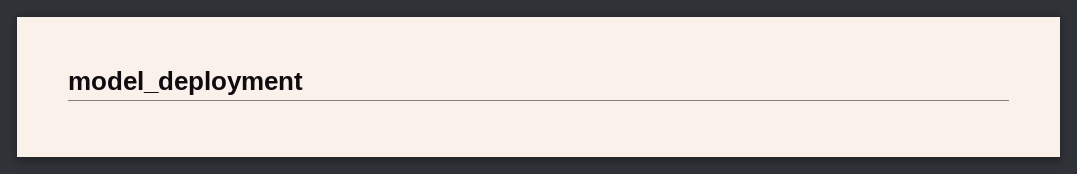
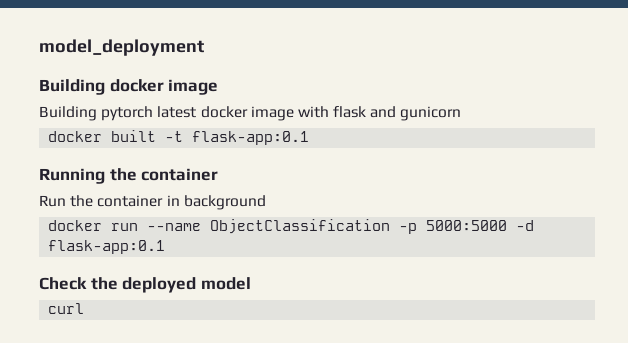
+ Building docker image
+ Building pytorch latest docker image with flask and gunicorn
+ docker built -t flask-app:0.1
+ Running the container
+ Run the container in background
+ docker run --name ObjectClassification -p 5000:5000 -d flask-app:0.1
+ Check the deployed model
+ curl

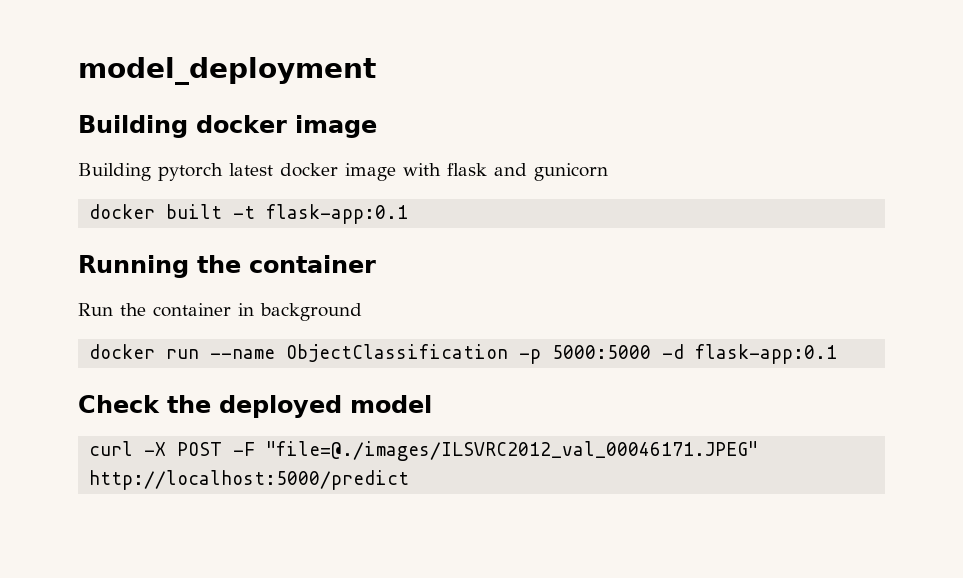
- curl
+ curl -X POST -F "file=@./images/ILSVRC2012_val_00046171.JPEG" http://localhost:5000/predict

